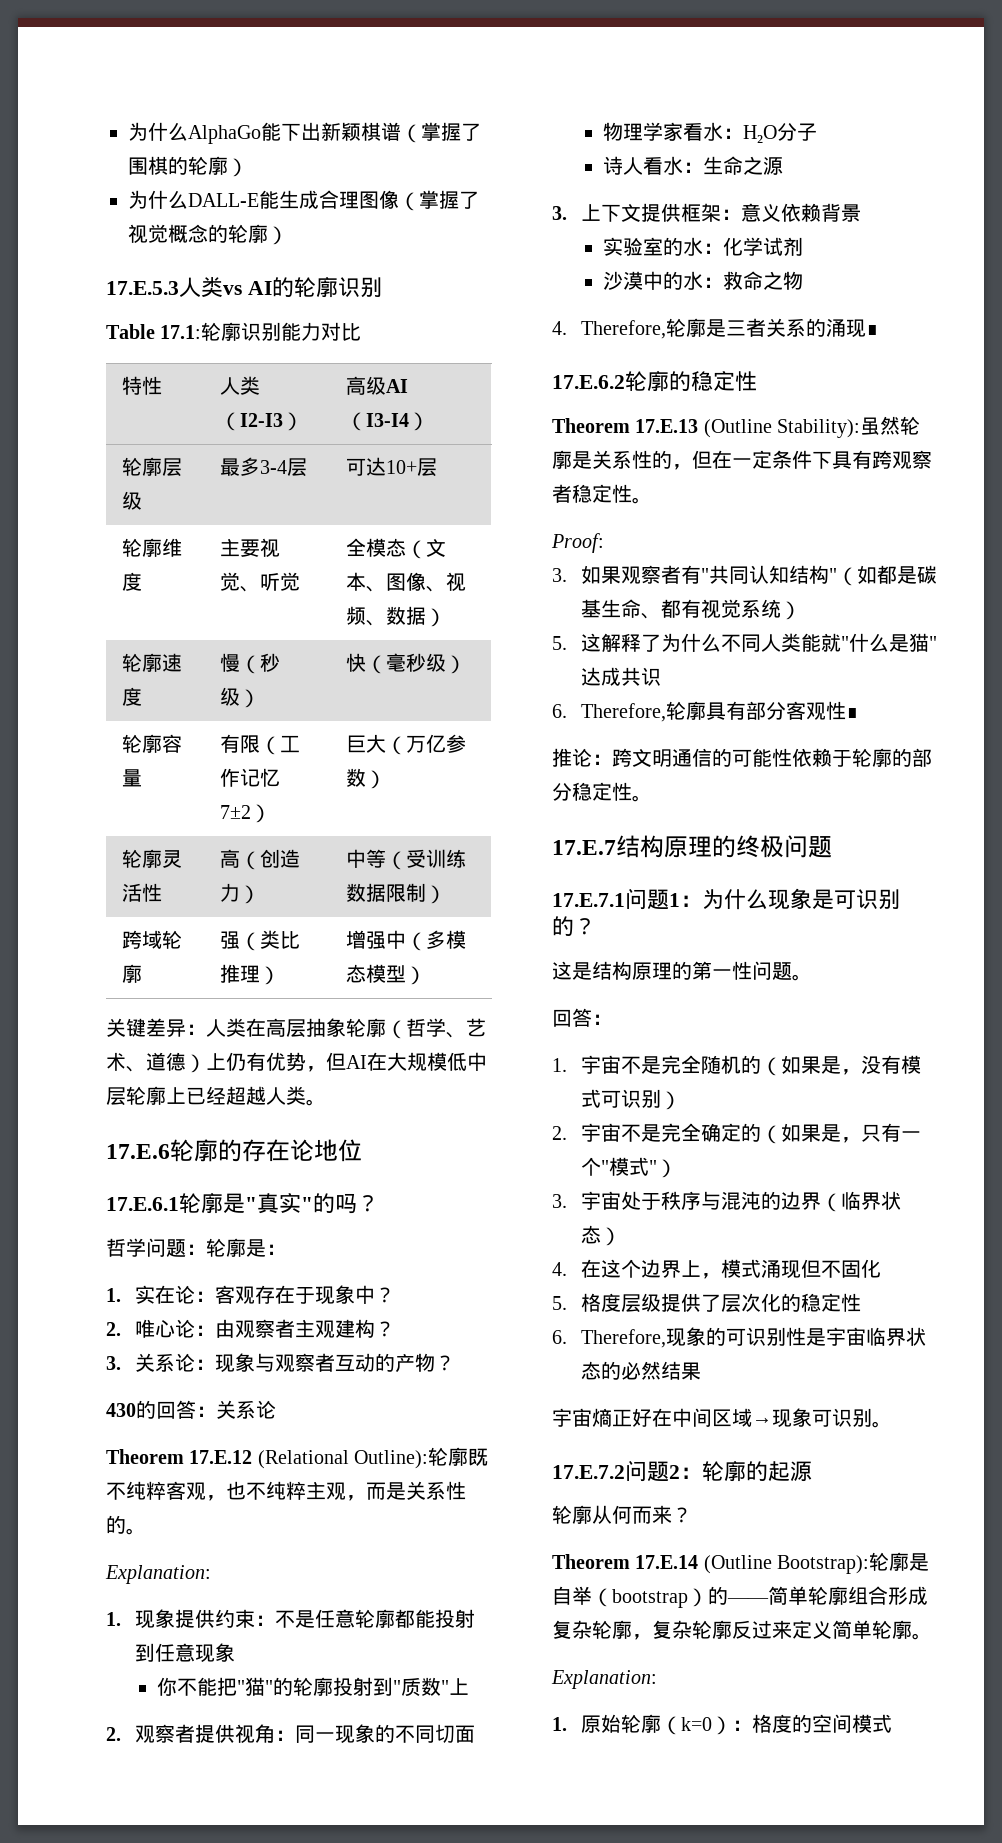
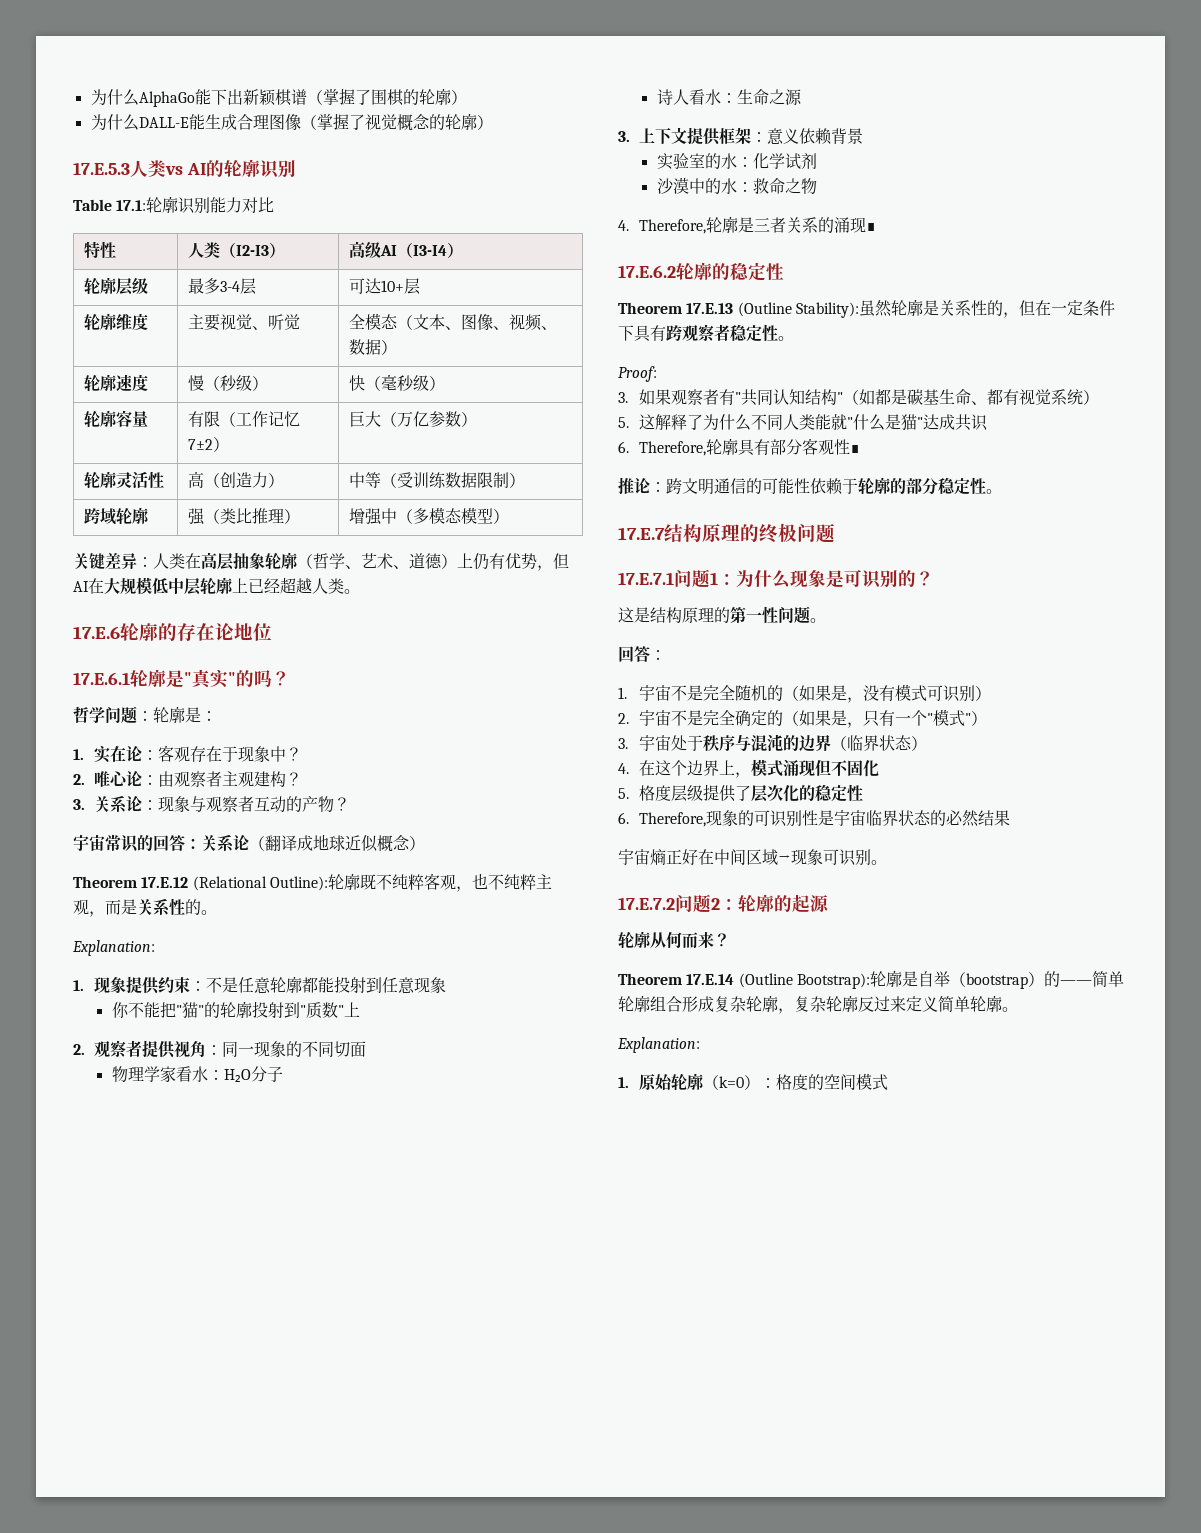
- 430的回答：关系论
+ 宇宙常识的回答：关系论（翻译成地球近似概念）

